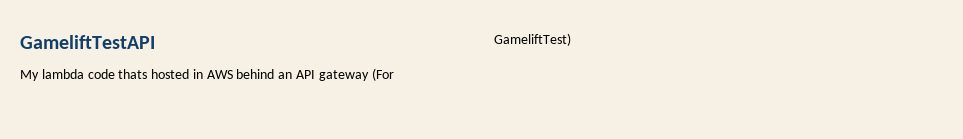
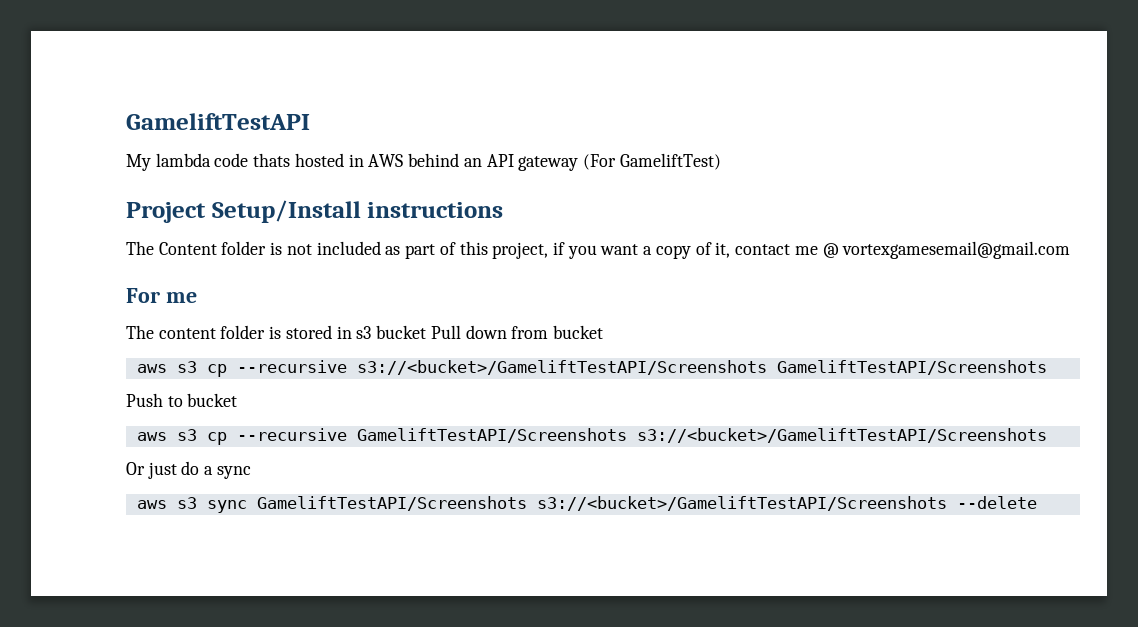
+ Project Setup/Install instructions
+ The Content folder is not included as part of this project, if you want a copy of it, contact me @ vortexgamesemail@gmail.com
+ For me
+ The content folder is stored in s3 bucket Pull down from bucket
+ aws s3 cp --recursive s3://<bucket>/GameliftTestAPI/Screenshots GameliftTestAPI/Screenshots
+ Push to bucket
+ aws s3 cp --recursive GameliftTestAPI/Screenshots s3://<bucket>/GameliftTestAPI/Screenshots
+ Or just do a sync
+ aws s3 sync GameliftTestAPI/Screenshots s3://<bucket>/GameliftTestAPI/Screenshots --delete

